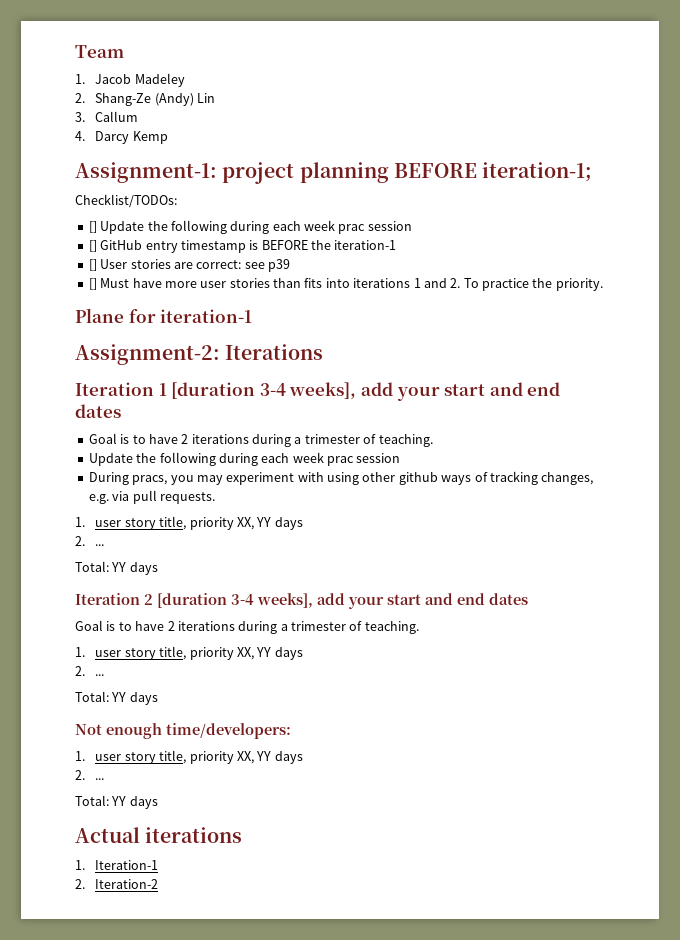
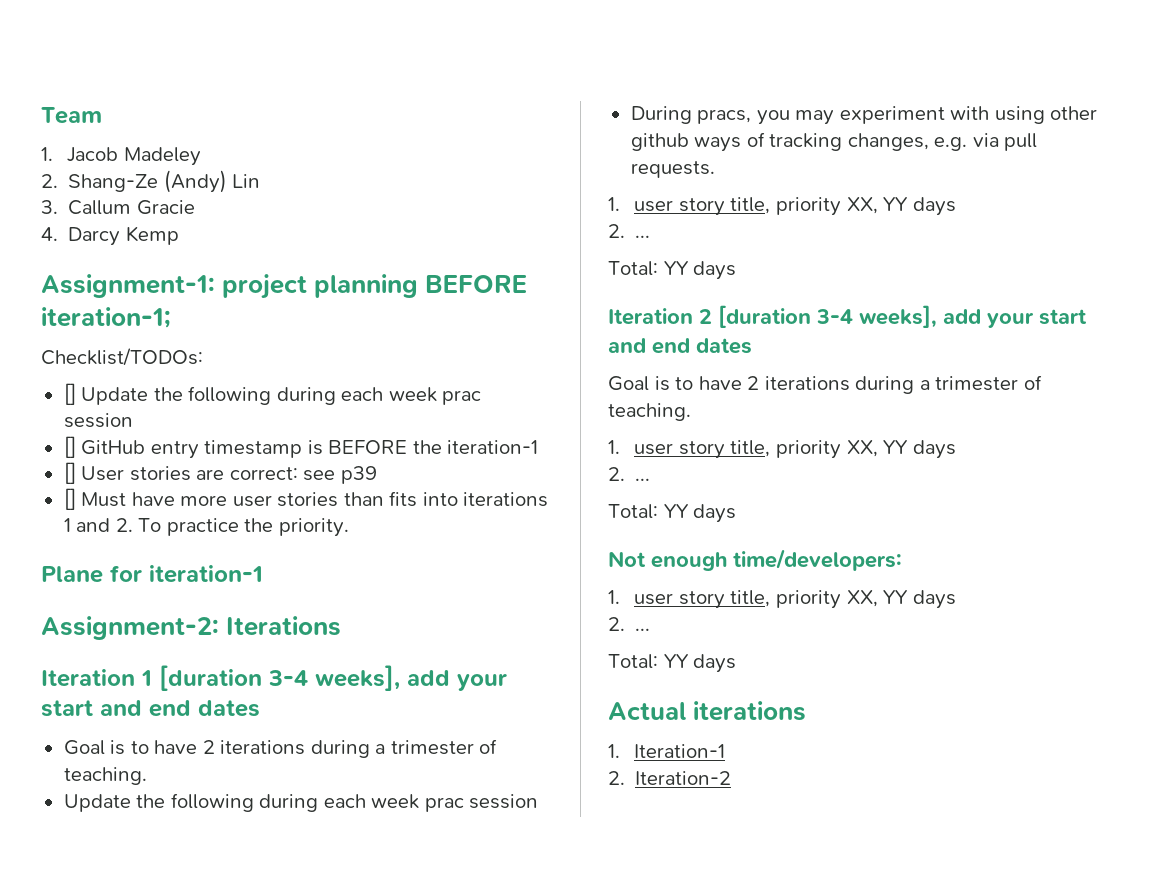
- 3. Callum
+ 3. Callum Gracie

